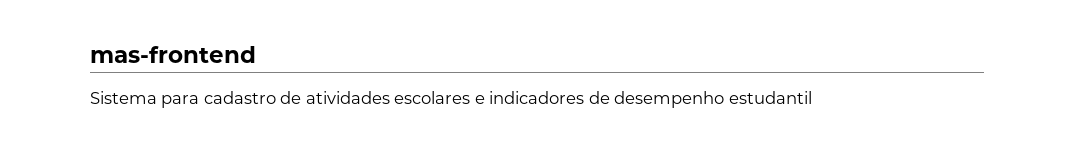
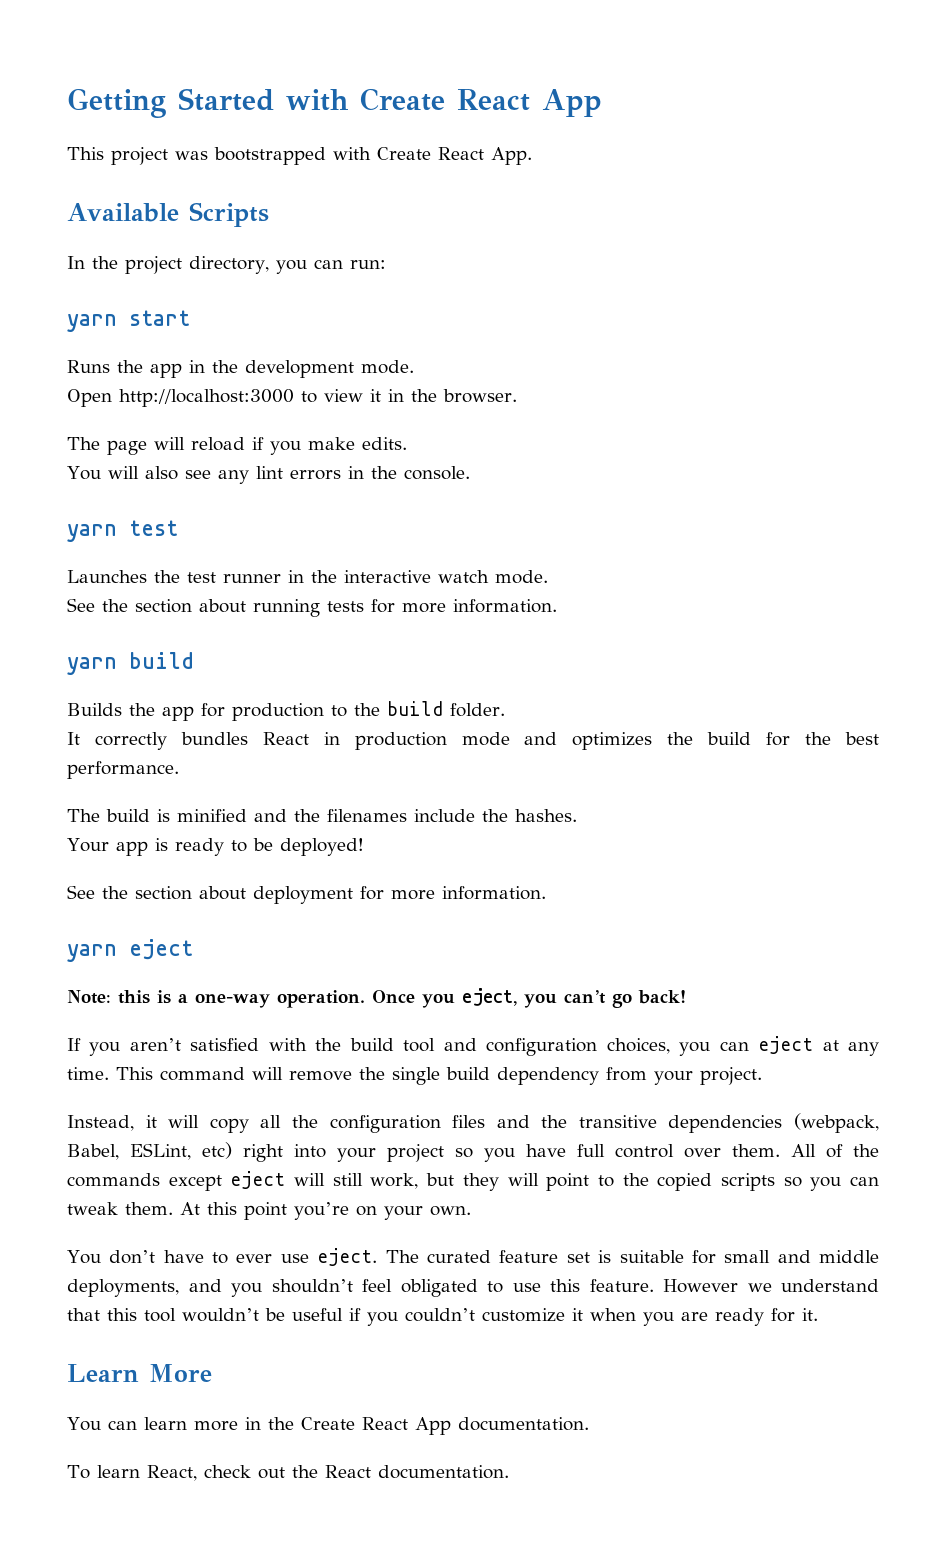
- mas-frontend
- Sistema para cadastro de atividades escolares e indicadores de desempenho estudantil
+ Getting Started with Create React App
+ This project was bootstrapped with Create React App.
+ Available Scripts
+ In the project directory, you can run:
+ yarn start
+ Runs the app in the development mode.
+ Open http://localhost:3000 to view it in the browser.
+ The page will reload if you make edits.
+ You will also see any lint errors in the console.
+ yarn test
+ Launches the test runner in the interactive watch mode.
+ See the section about running tests for more information.
+ yarn build
+ Builds the app for production to the build folder.
+ It correctly bundles React in production mode and optimizes the build for the best performance.
+ The build is minified and the filenames include the hashes.
+ Your app is ready to be deployed!
+ See the section about deployment for more information.
+ yarn eject
+ Note: this is a one-way operation. Once you eject, you can’t go back!
+ If you aren’t satisfied with the build tool and configuration choices, you can eject at any time. This command will remove the single build dependency from your project.
+ Instead, it will copy all the configuration files and the transitive dependencies (webpack, Babel, ESLint, etc) right into your project so you have full control over them. All of the commands except eject will still work, but they will point to the copied scripts so you can tweak them. At this point you’re on your own.
+ You don’t have to ever use eject. The curated feature set is suitable for small and middle deployments, and you shouldn’t feel obligated to use this feature. However we understand that this tool wouldn’t be useful if you couldn’t customize it when you are ready for it.
+ Learn More
+ You can learn more in the Create React App documentation.
+ To learn React, check out the React documentation.

